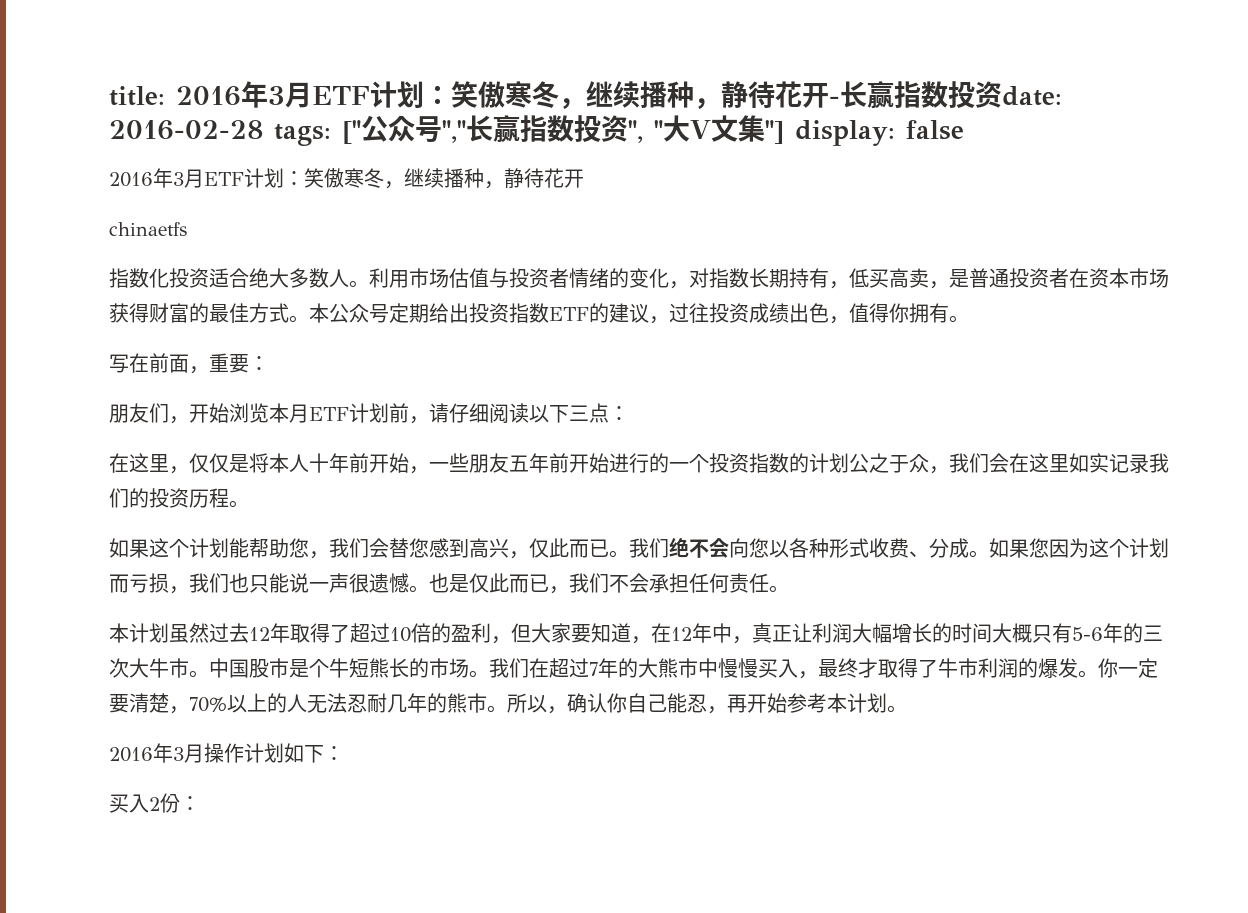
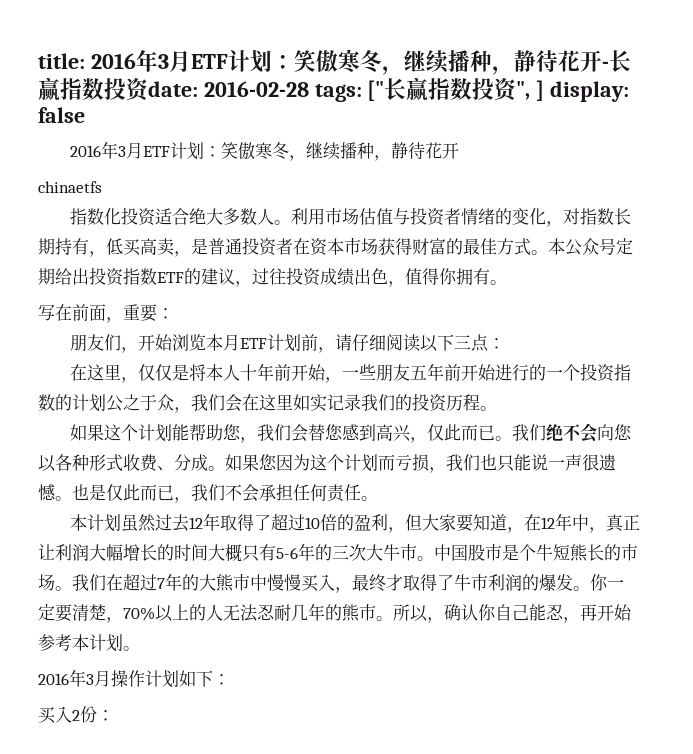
- title: 2016年3月ETF计划：笑傲寒冬，继续播种，静待花开-长赢指数投资date: 2016-02-28 tags: ["公众号","长赢指数投资", "大V文集"] display: false
+ title: 2016年3月ETF计划：笑傲寒冬，继续播种，静待花开-长赢指数投资date: 2016-02-28 tags: ["长赢指数投资", ] display: false

